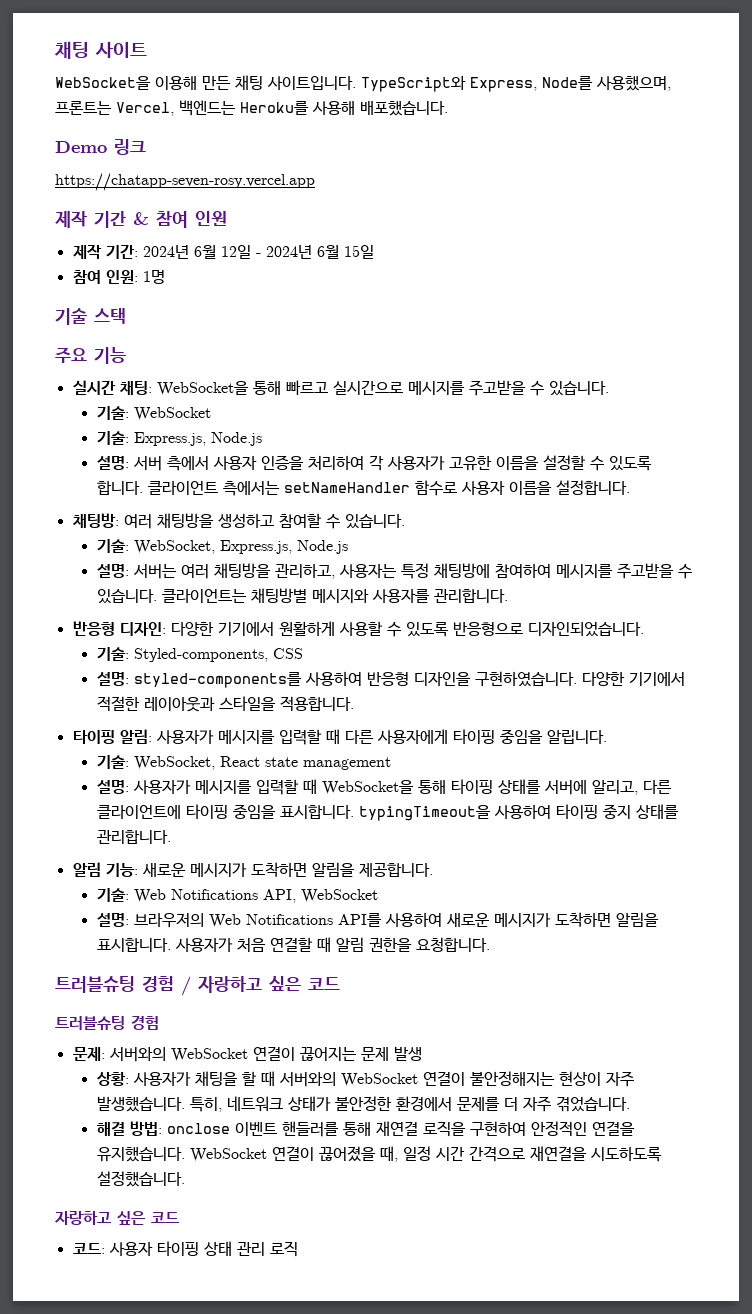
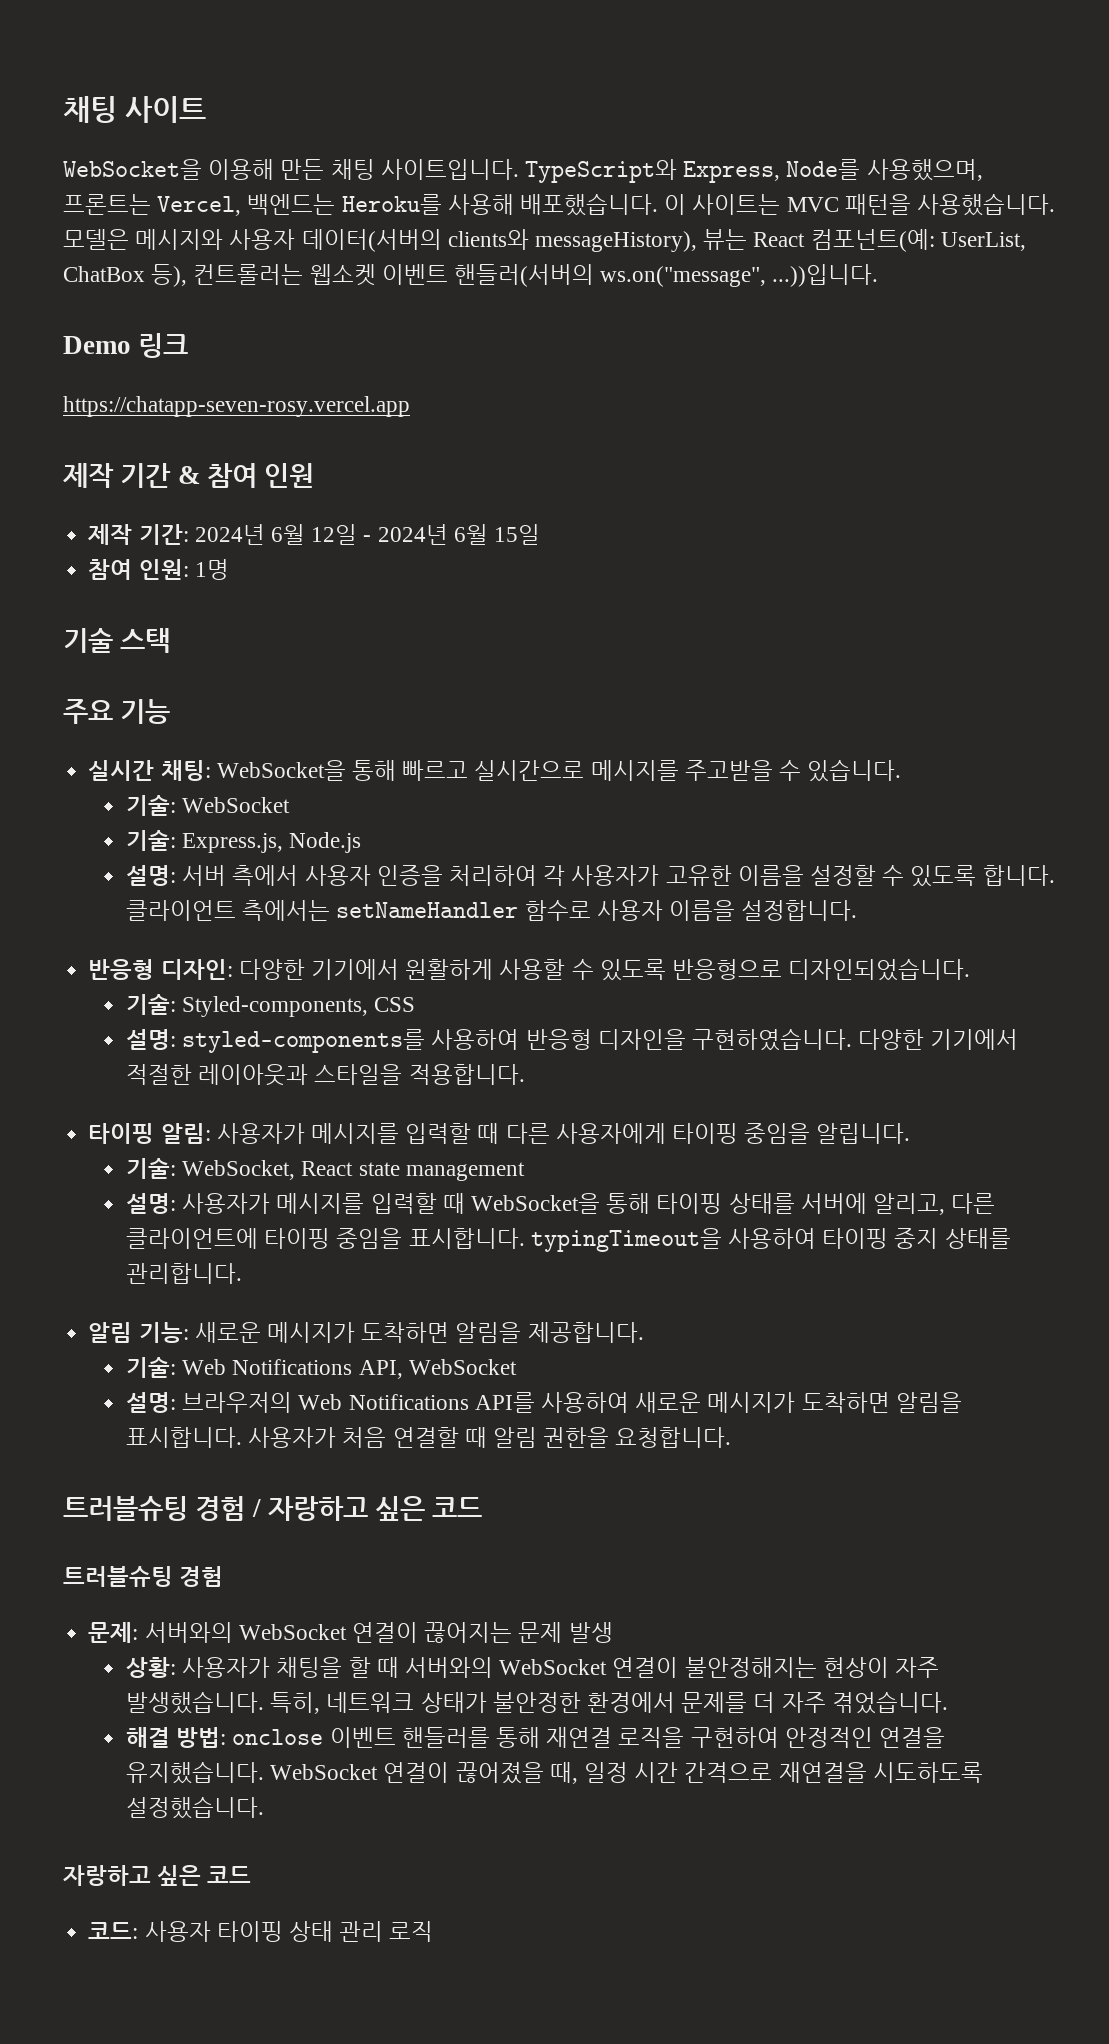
+ 이 사이트는 MVC 패턴을 사용했습니다. 모델은 메시지와 사용자 데이터(서버의 clients와 messageHistory), 뷰는 React 컴포넌트(예: UserList, ChatBox 등), 컨트롤러는 웹소켓 이벤트 핸들러(서버의 ws.on("message", ...))입니다.
- 채팅방: 여러 채팅방을 생성하고 참여할 수 있습니다.
- 기술: WebSocket, Express.js, Node.js
- 설명: 서버는 여러 채팅방을 관리하고, 사용자는 특정 채팅방에 참여하여 메시지를 주고받을 수 있습니다. 클라이언트는 채팅방별 메시지와 사용자를 관리합니다.

